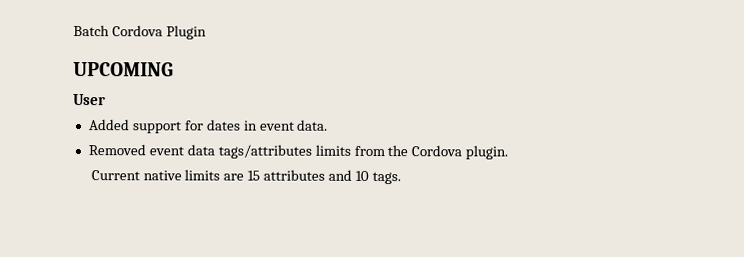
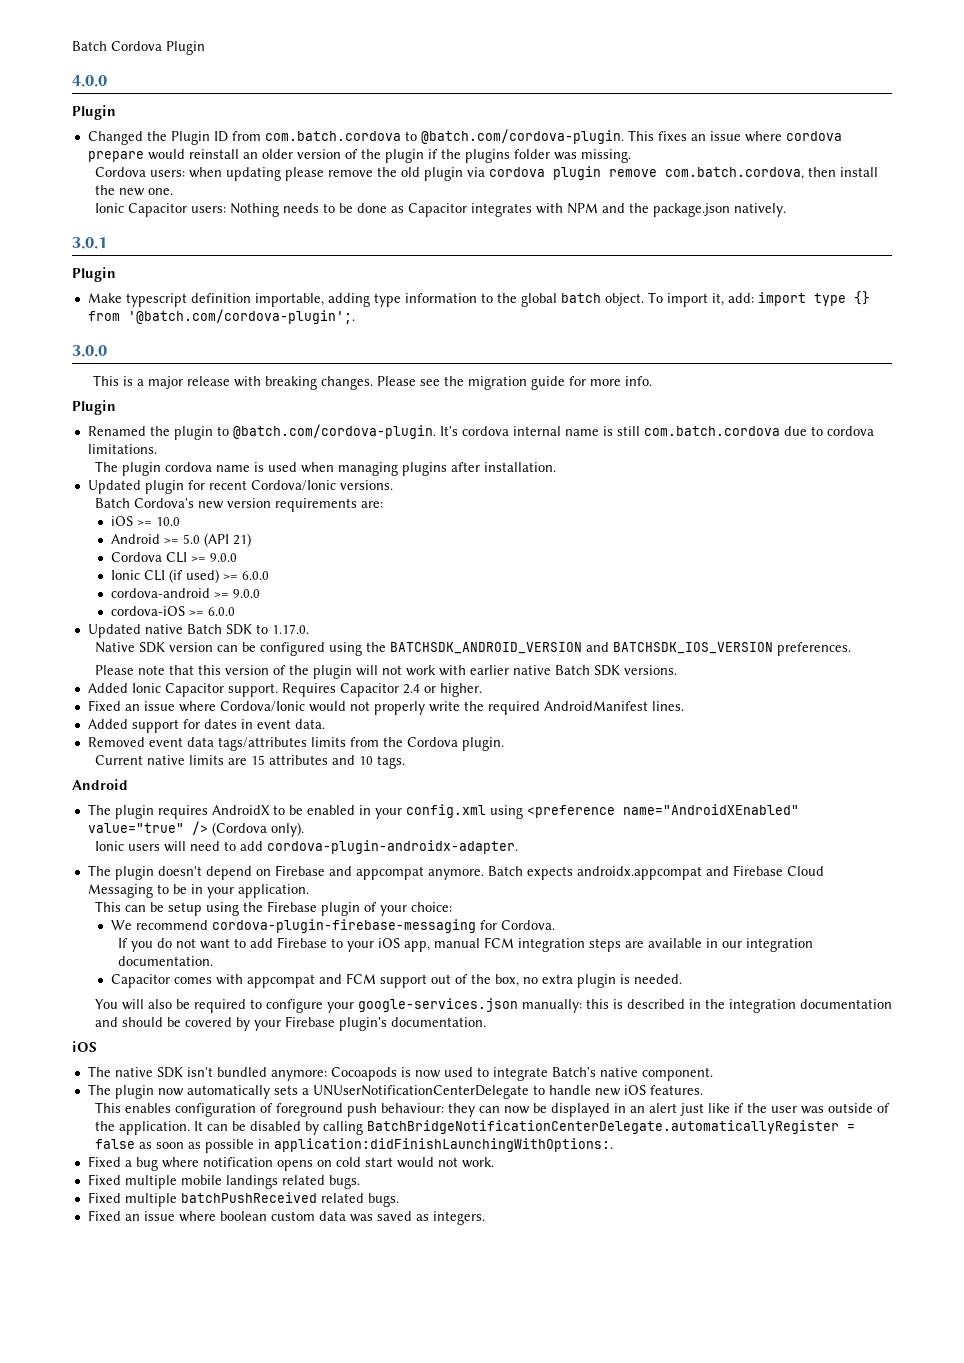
- UPCOMING
- User
+ 4.0.0
+ Plugin
+ Changed the Plugin ID from com.batch.cordova to @batch.com/cordova-plugin. This fixes an issue where cordova prepare would reinstall an older version of the plugin if the plugins folder was missing.
+ Cordova users: when updating please remove the old plugin via cordova plugin remove com.batch.cordova, then install the new one.
+ Ionic Capacitor users: Nothing needs to be done as Capacitor integrates with NPM and the package.json natively.
+ 3.0.1
+ Plugin
+ Make typescript definition importable, adding type information to the global batch object. To import it, add: import type {} from '@batch.com/cordova-plugin';.
+ 3.0.0
+ This is a major release with breaking changes. Please see the migration guide for more info.
+ Plugin
+ Renamed the plugin to @batch.com/cordova-plugin. It's cordova internal name is still com.batch.cordova due to cordova limitations.
+ The plugin cordova name is used when managing plugins after installation.
+ Updated plugin for recent Cordova/Ionic versions.
+ Batch Cordova's new version requirements are:
+ iOS >= 10.0
+ Android >= 5.0 (API 21)
+ Cordova CLI >= 9.0.0
+ Ionic CLI (if used) >= 6.0.0
+ cordova-android >= 9.0.0
+ cordova-iOS >= 6.0.0
+ Updated native Batch SDK to 1.17.0.
+ Native SDK version can be configured using the BATCHSDK_ANDROID_VERSION and BATCHSDK_IOS_VERSION preferences.
+ Please note that this version of the plugin will not work with earlier native Batch SDK versions.
+ Added Ionic Capacitor support. Requires Capacitor 2.4 or higher.
+ Fixed an issue where Cordova/Ionic would not properly write the required AndroidManifest lines.
  Current native limits are 15 attributes and 10 tags.
+ Android
+ The plugin requires AndroidX to be enabled in your config.xml using <preference name="AndroidXEnabled" value="true" /> (Cordova only).
+ Ionic users will need to add cordova-plugin-androidx-adapter.
+ The plugin doesn't depend on Firebase and appcompat anymore. Batch expects androidx.appcompat and Firebase Cloud Messaging to be in your application.
+ This can be setup using the Firebase plugin of your choice:
+ We recommend cordova-plugin-firebase-messaging for Cordova.
+ If you do not want to add Firebase to your iOS app, manual FCM integration steps are available in our integration documentation.
+ Capacitor comes with appcompat and FCM support out of the box, no extra plugin is needed.
+ You will also be required to configure your google-services.json manually: this is described in the integration documentation and should be covered by your Firebase plugin's documentation.
+ iOS
+ The native SDK isn't bundled anymore: Cocoapods is now used to integrate Batch's native component.
+ The plugin now automatically sets a UNUserNotificationCenterDelegate to handle new iOS features.
+ This enables configuration of foreground push behaviour: they can now be displayed in an alert just like if the user was outside of the application. It can be disabled by calling BatchBridgeNotificationCenterDelegate.automaticallyRegister = false as soon as possible in application:didFinishLaunchingWithOptions:.
+ Fixed a bug where notification opens on cold start would not work.
+ Fixed multiple mobile landings related bugs.
+ Fixed multiple batchPushReceived related bugs.
+ Fixed an issue where boolean custom data was saved as integers.

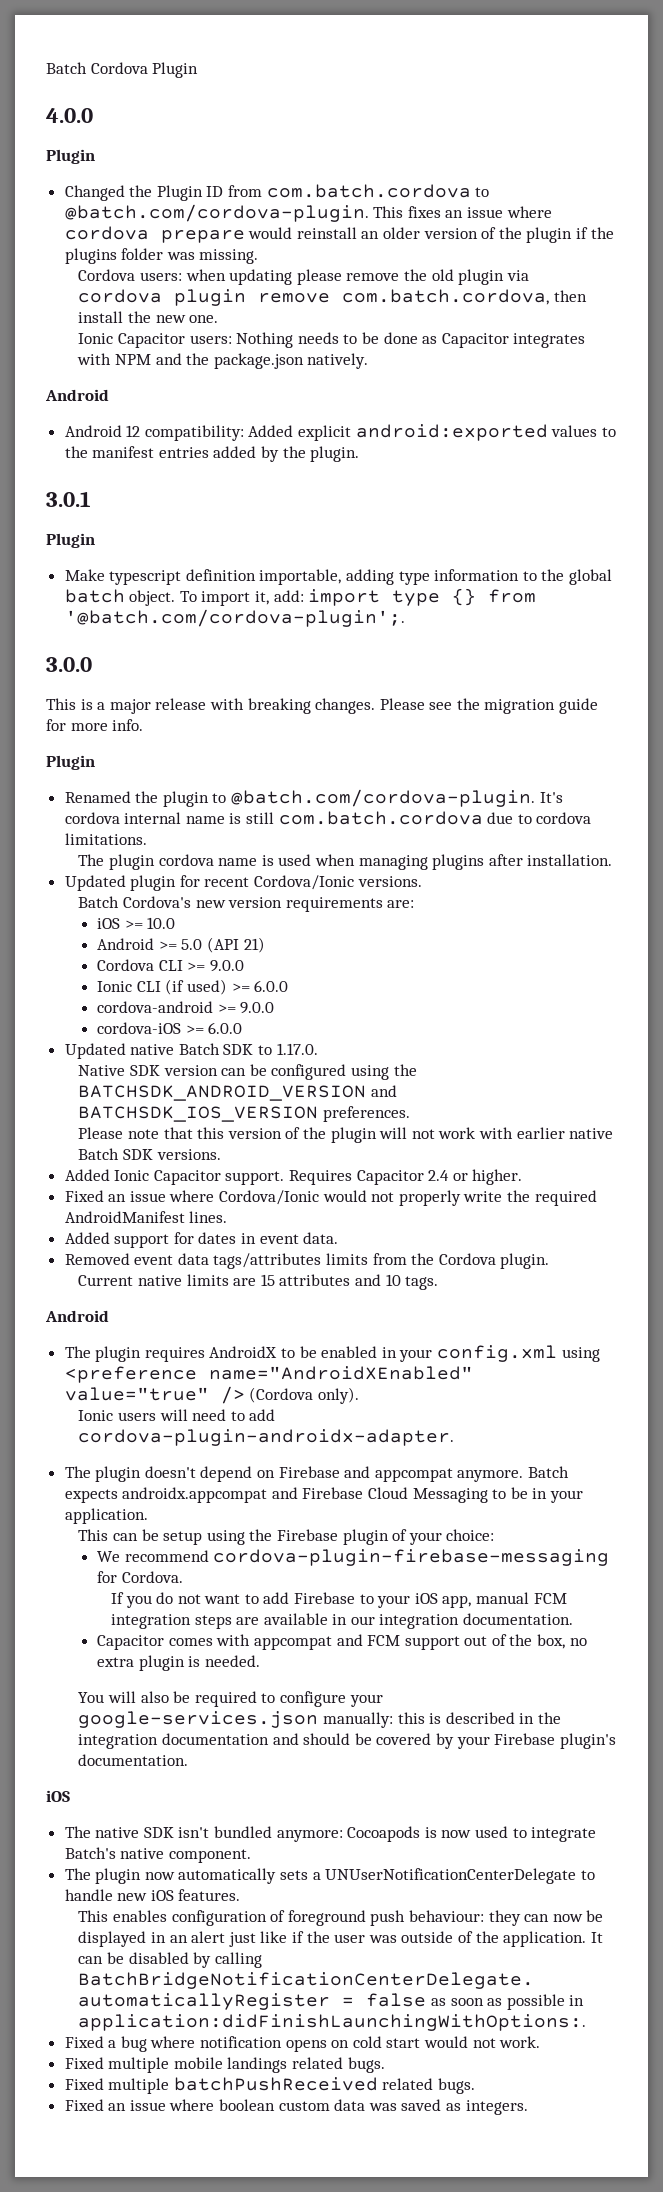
  Ionic Capacitor users: Nothing needs to be done as Capacitor integrates with NPM and the package.json natively.
+ Android
+ Android 12 compatibility: Added explicit android:exported values to the manifest entries added by the plugin.

